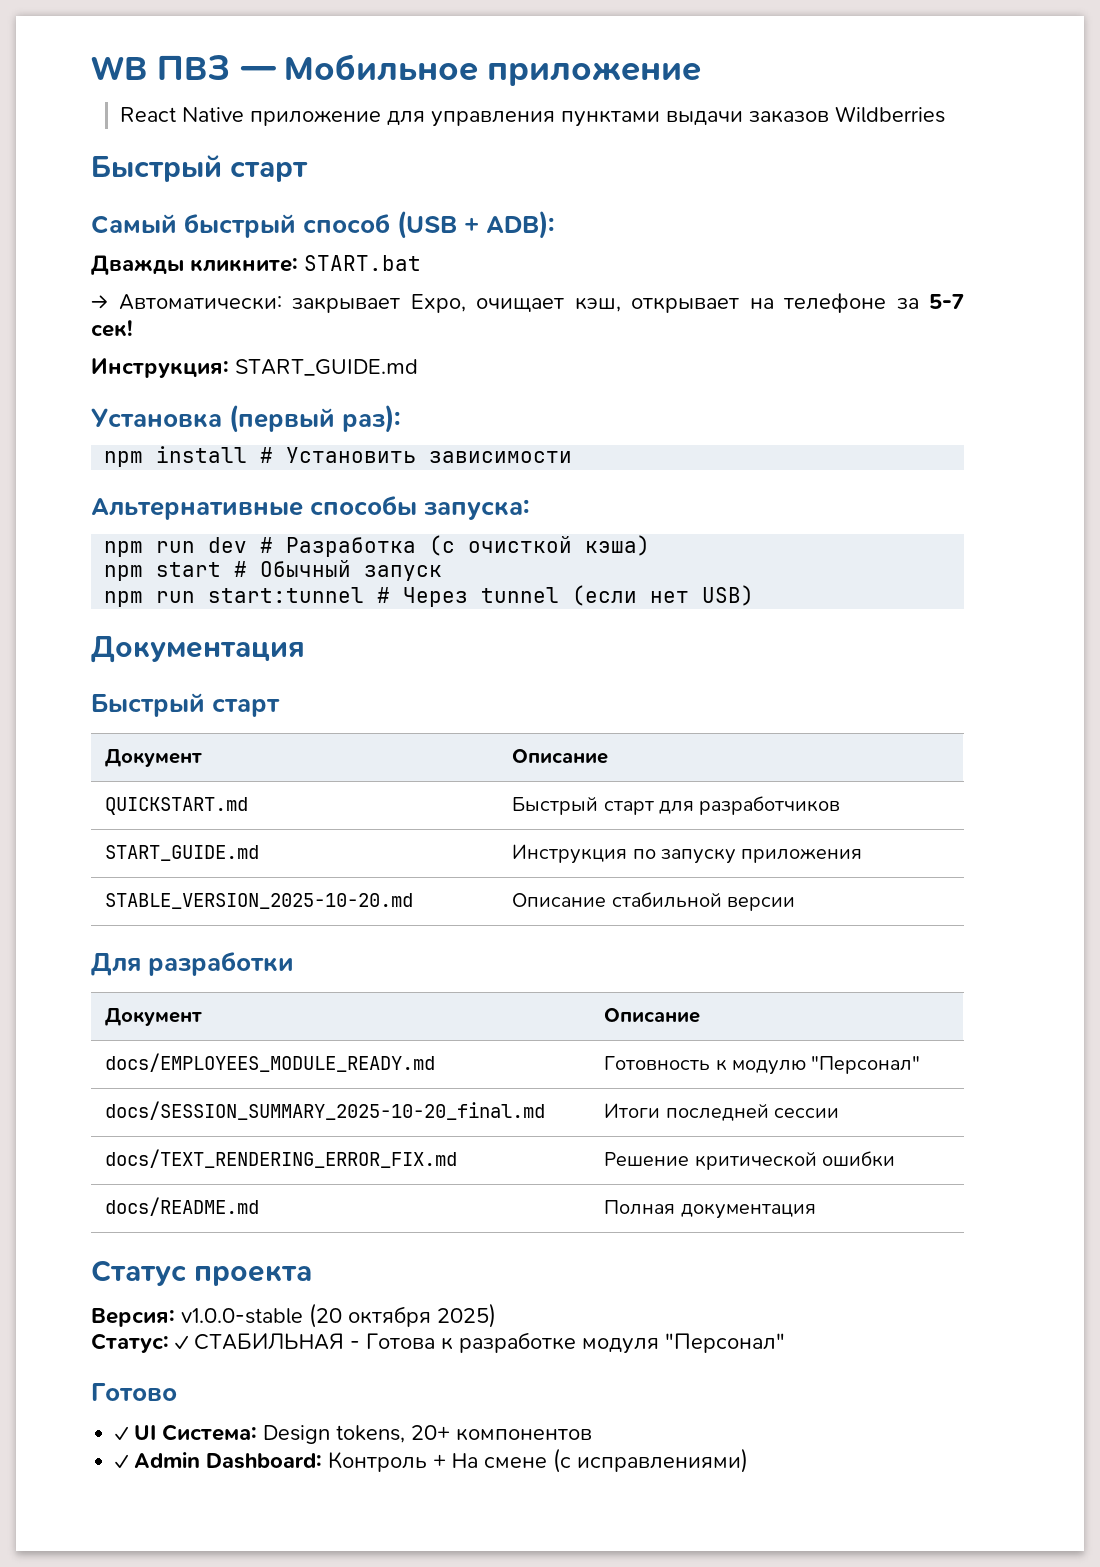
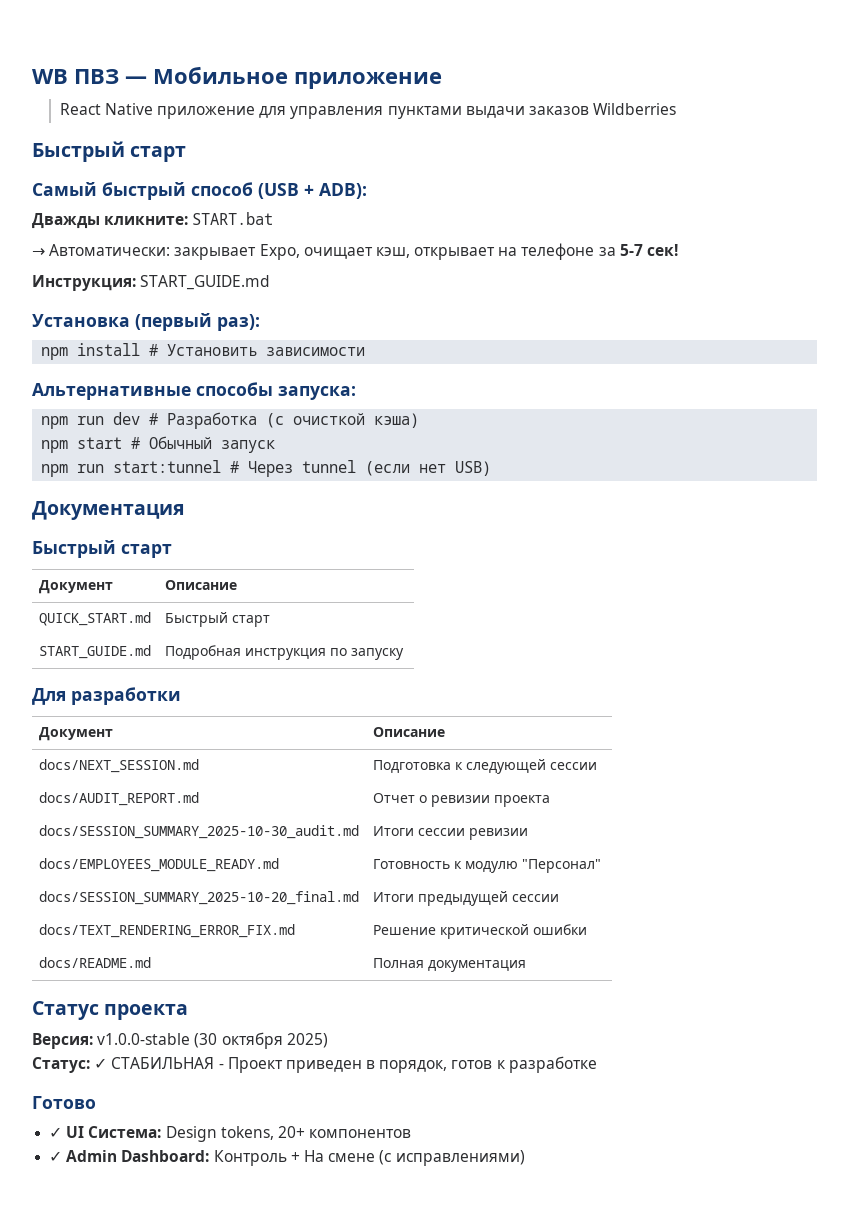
- QUICKSTART.md | Быстрый старт для разработчиков
+ QUICK_START.md | Быстрый старт
- START_GUIDE.md | Инструкция по запуску приложения
- STABLE_VERSION_2025-10-20.md | Описание стабильной версии
+ START_GUIDE.md | Подробная инструкция по запуску
+ docs/NEXT_SESSION.md | Подготовка к следующей сессии
+ docs/AUDIT_REPORT.md | Отчет о ревизии проекта
+ docs/SESSION_SUMMARY_2025-10-30_audit.md | Итоги сессии ревизии
- docs/SESSION_SUMMARY_2025-10-20_final.md | Итоги последней сессии
+ docs/SESSION_SUMMARY_2025-10-20_final.md | Итоги предыдущей сессии
- Версия: v1.0.0-stable (20 октября 2025)
+ Версия: v1.0.0-stable (30 октября 2025)
- Статус: ✓ СТАБИЛЬНАЯ - Готова к разработке модуля "Персонал"
+ Статус: ✓ СТАБИЛЬНАЯ - Проект приведен в порядок, готов к разработке

